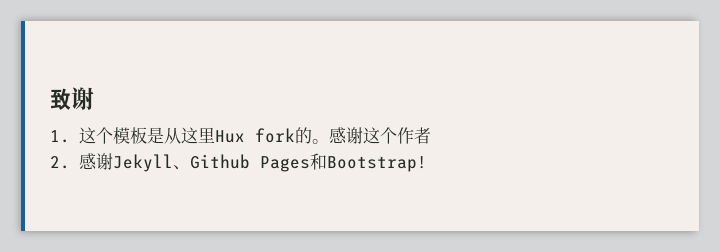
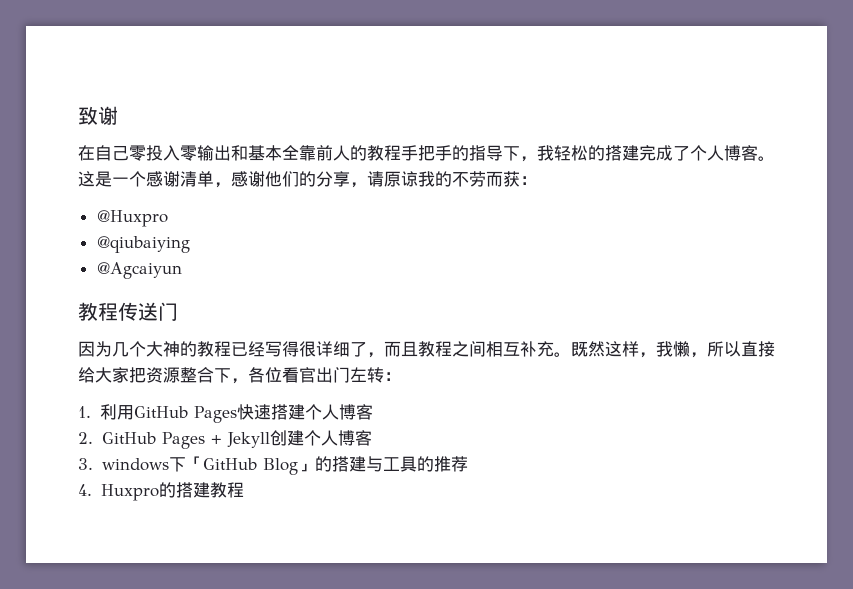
- 1.这个模板是从这里Hux fork的。感谢这个作者
- 2.感谢Jekyll、Github Pages和Bootstrap!
+ 在自己零投入零输出和基本全靠前人的教程手把手的指导下，我轻松的搭建完成了个人博客。这是一个感谢清单，感谢他们的分享，请原谅我的不劳而获：
+ @Huxpro
+ @qiubaiying
+ @Agcaiyun
+ 教程传送门
+ 因为几个大神的教程已经写得很详细了，而且教程之间相互补充。既然这样，我懒，所以直接给大家把资源整合下，各位看官出门左转：
+ 1.利用GitHub Pages快速搭建个人博客
+ 2. GitHub Pages + Jekyll创建个人博客
+ 3. windows下「GitHub Blog」的搭建与工具的推荐
+ 4. Huxpro的搭建教程

